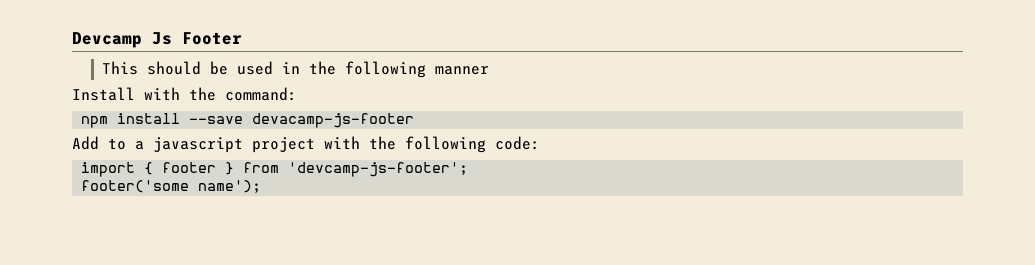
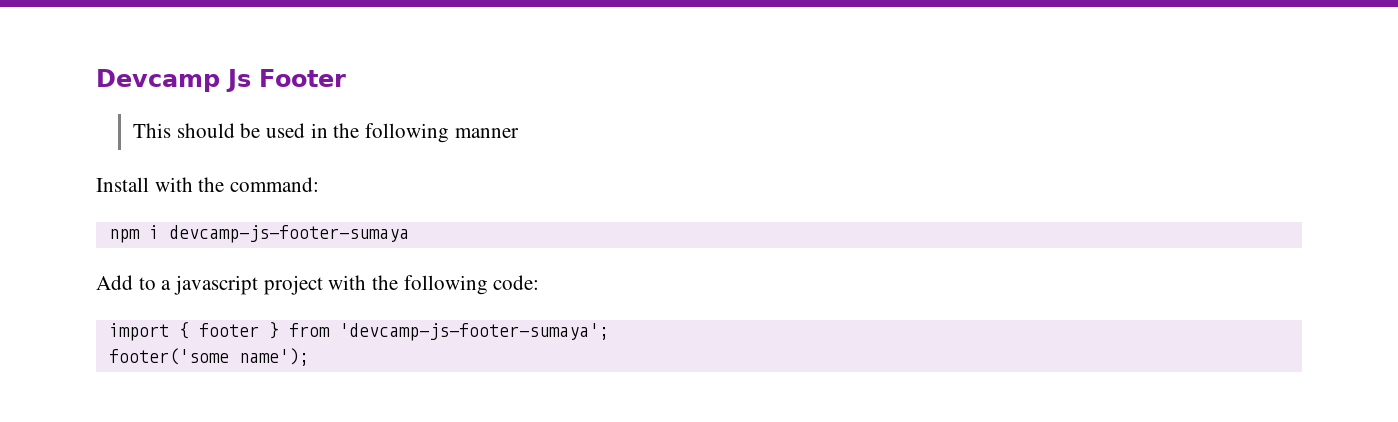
- npm install --save devacamp-js-footer
+ npm i devcamp-js-footer-sumaya
- import { footer } from 'devcamp-js-footer';
+ import { footer } from 'devcamp-js-footer-sumaya';

